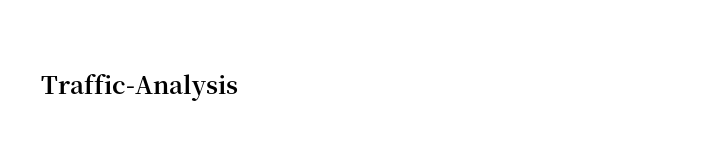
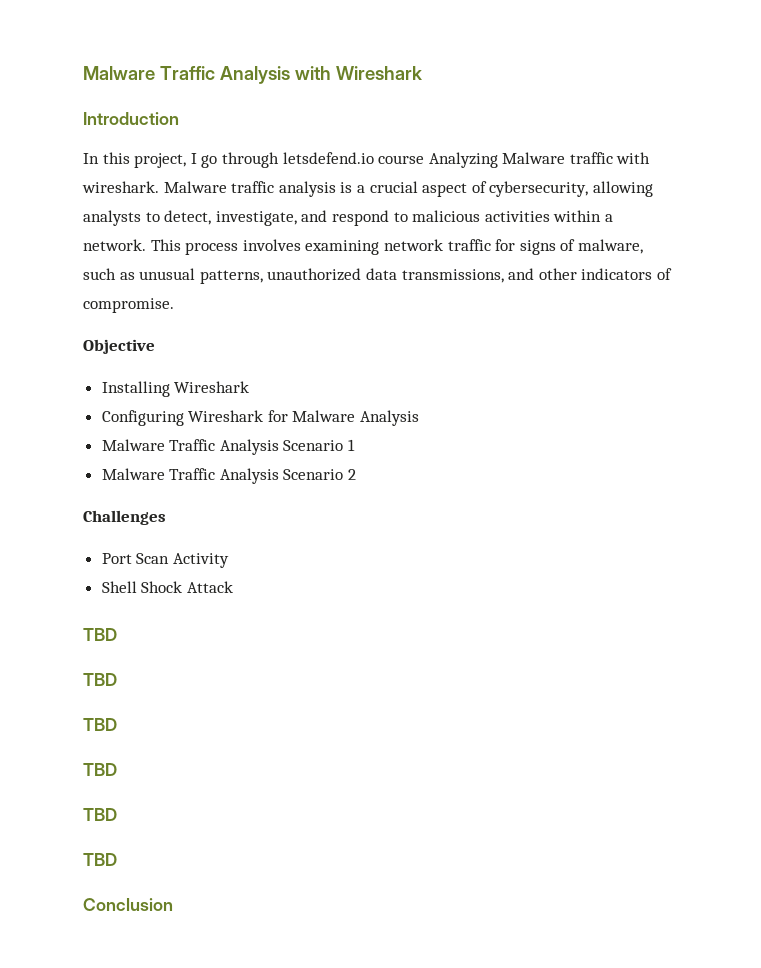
- Traffic-Analysis
+ Malware Traffic Analysis with Wireshark
+ Introduction
+ In this project, I go through letsdefend.io course Analyzing Malware traffic with wireshark. Malware traffic analysis is a crucial aspect of cybersecurity, allowing analysts to detect, investigate, and respond to malicious activities within a network. This process involves examining network traffic for signs of malware, such as unusual patterns, unauthorized data transmissions, and other indicators of compromise.
+ Objective
+ Installing Wireshark
+ Configuring Wireshark for Malware Analysis
+ Malware Traffic Analysis Scenario 1
+ Malware Traffic Analysis Scenario 2
+ Challenges
+ Port Scan Activity
+ Shell Shock Attack
+ TBD
+ TBD
+ TBD
+ TBD
+ TBD
+ TBD
+ Conclusion

